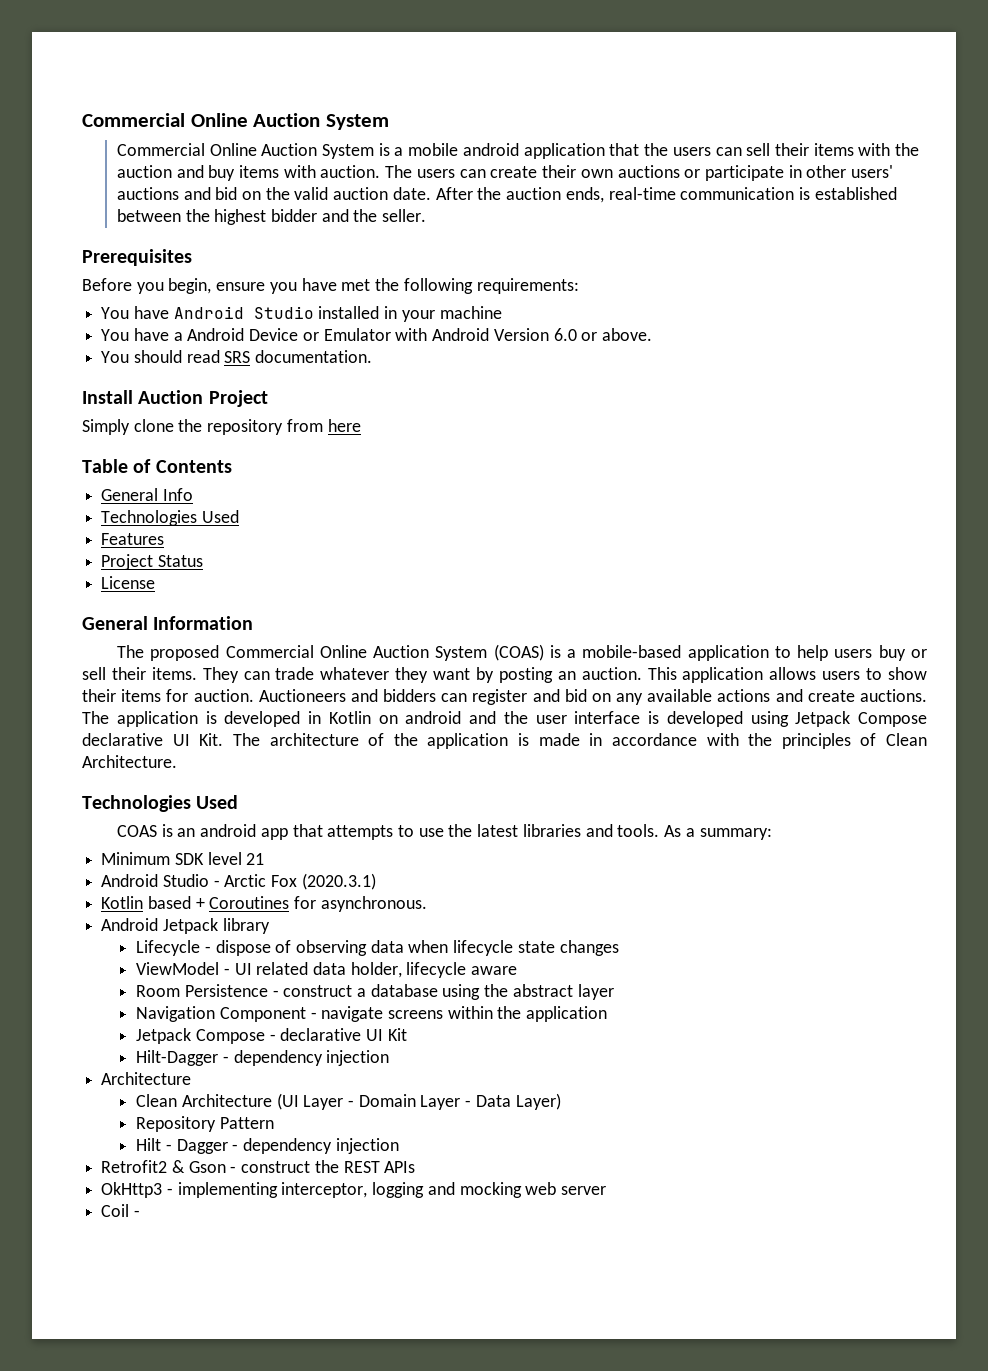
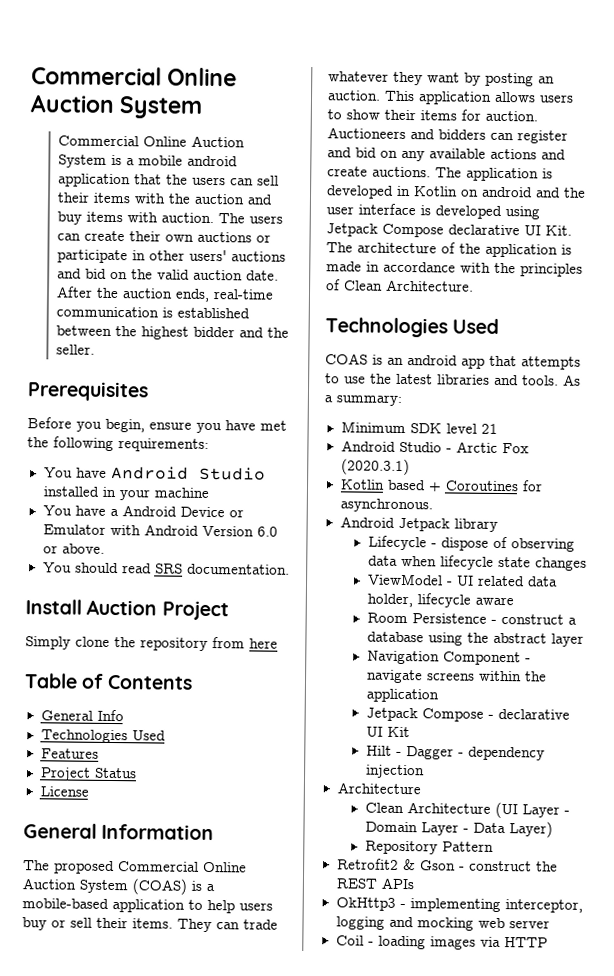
- Hilt-Dagger - dependency injection
+ Hilt - Dagger - dependency injection
- Hilt - Dagger - dependency injection
- Coil -
+ Coil - loading images via HTTP

